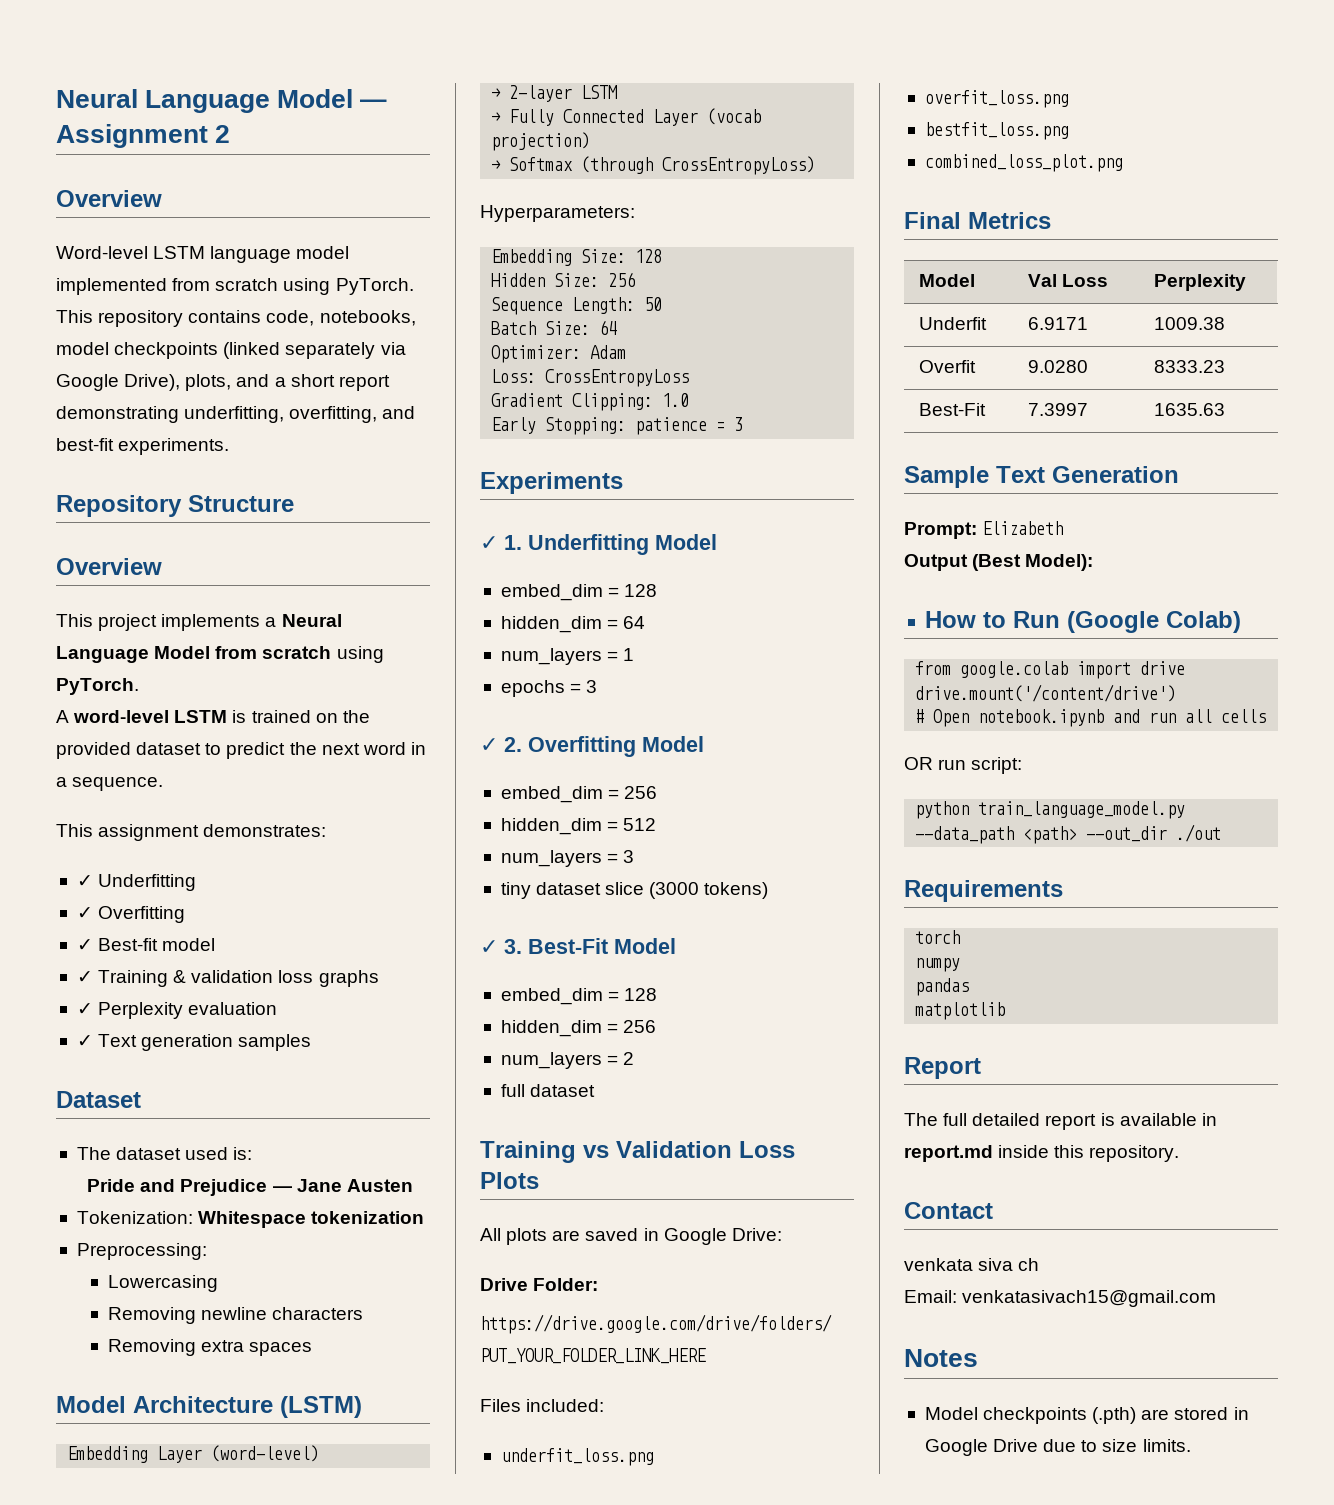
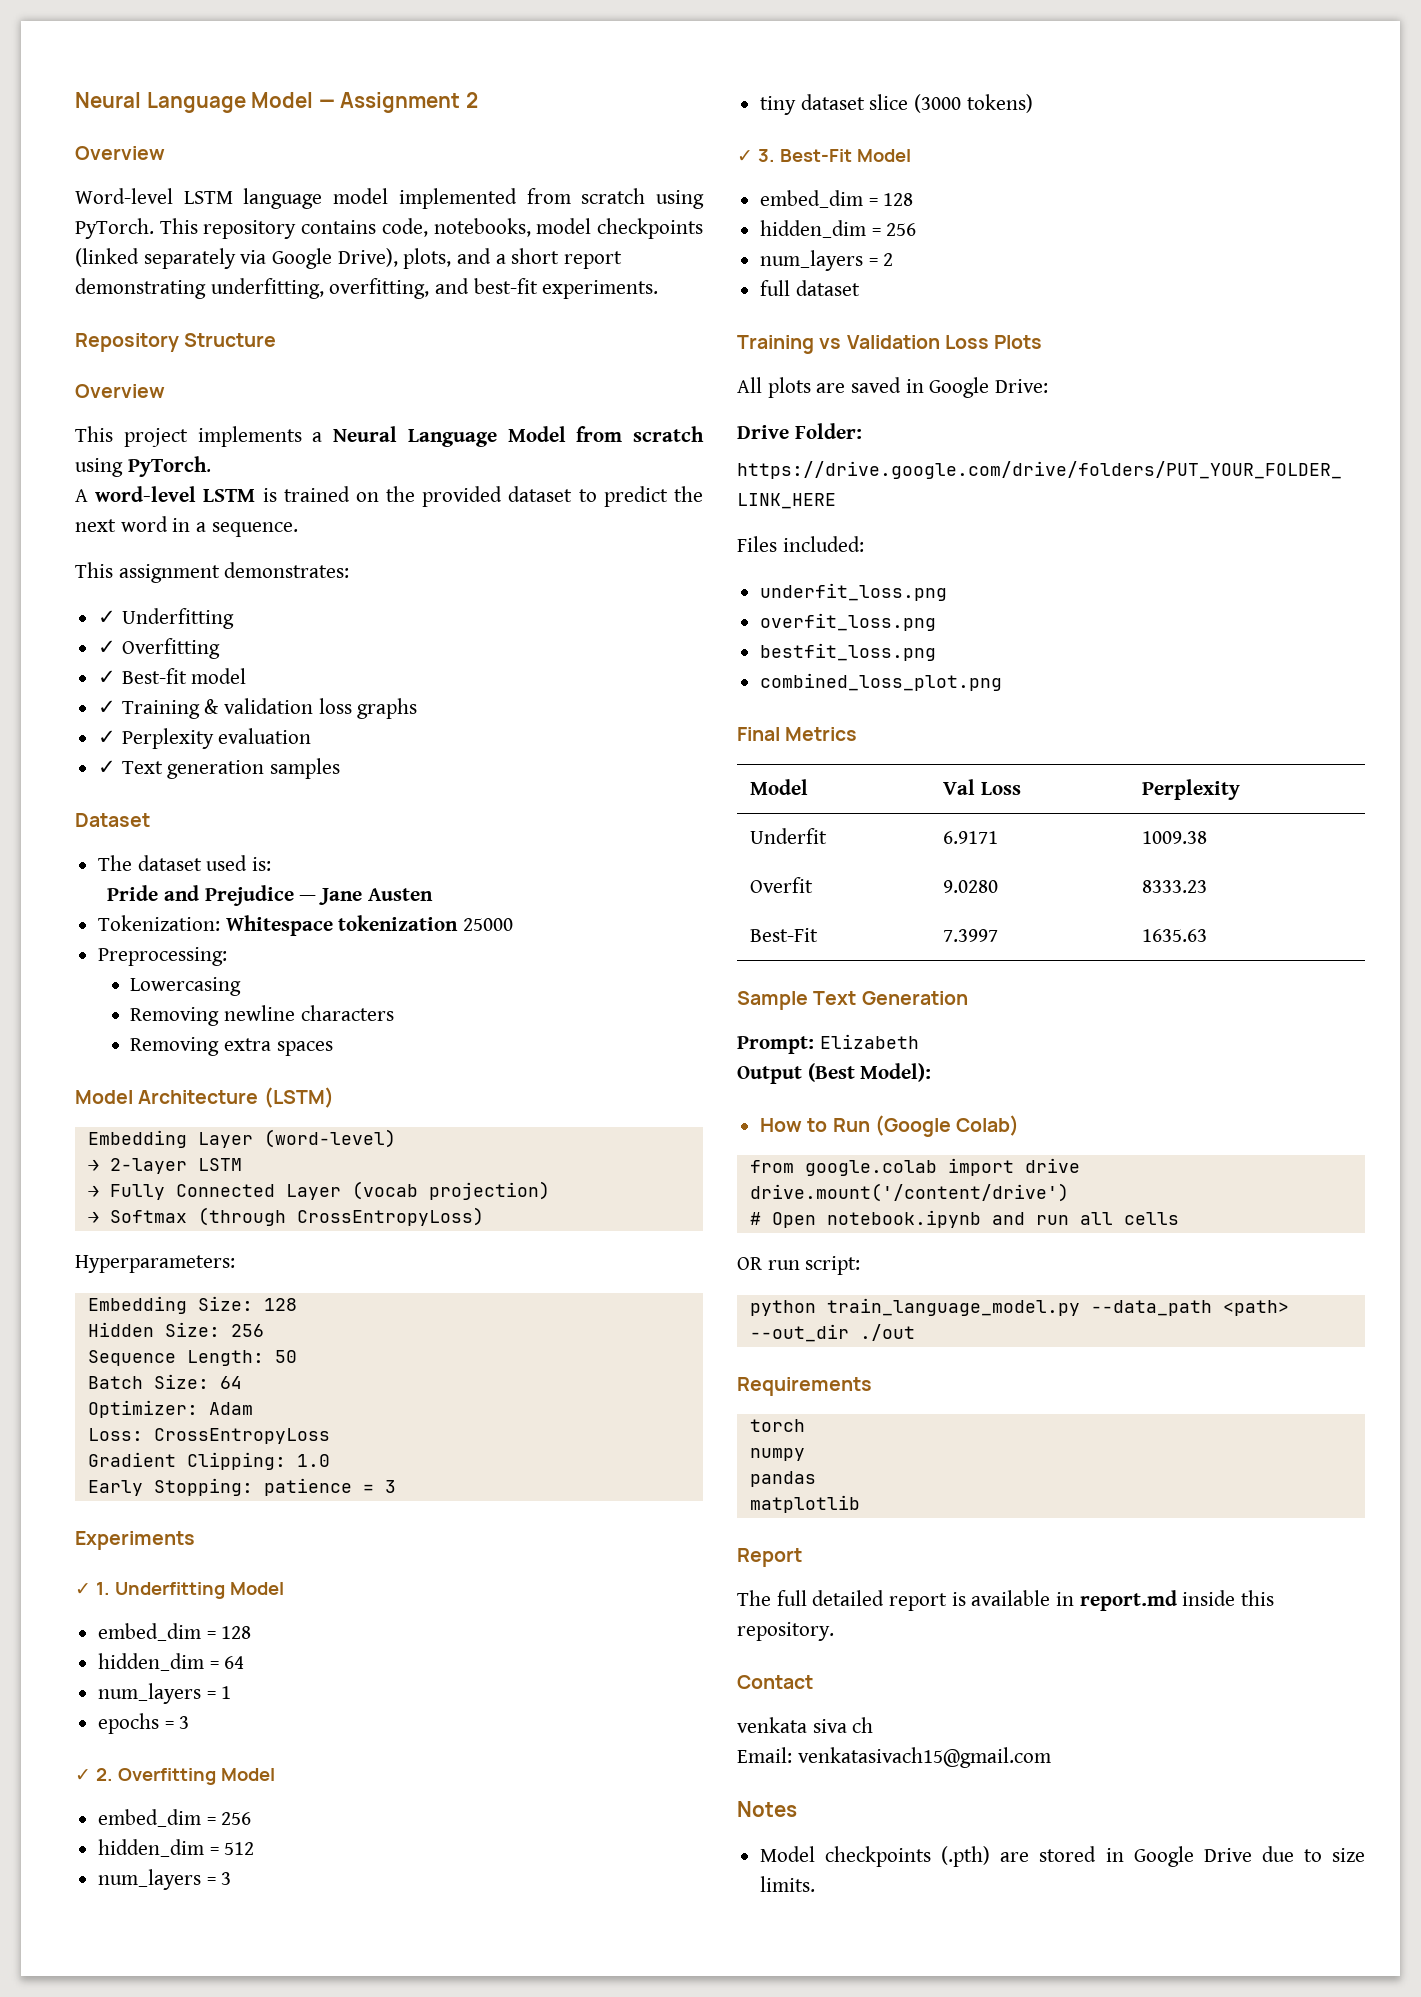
- Tokenization: Whitespace tokenization
+ Tokenization: Whitespace tokenization 25000

